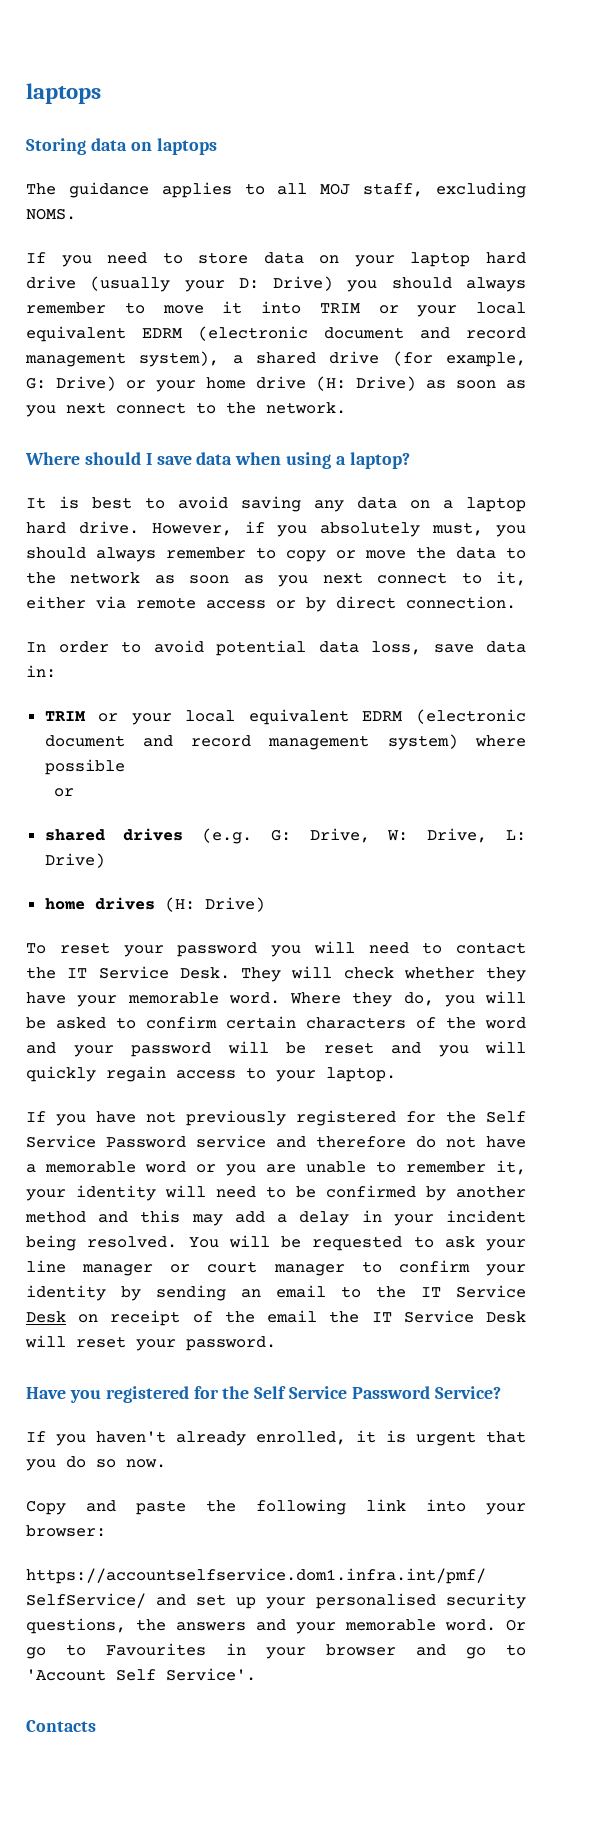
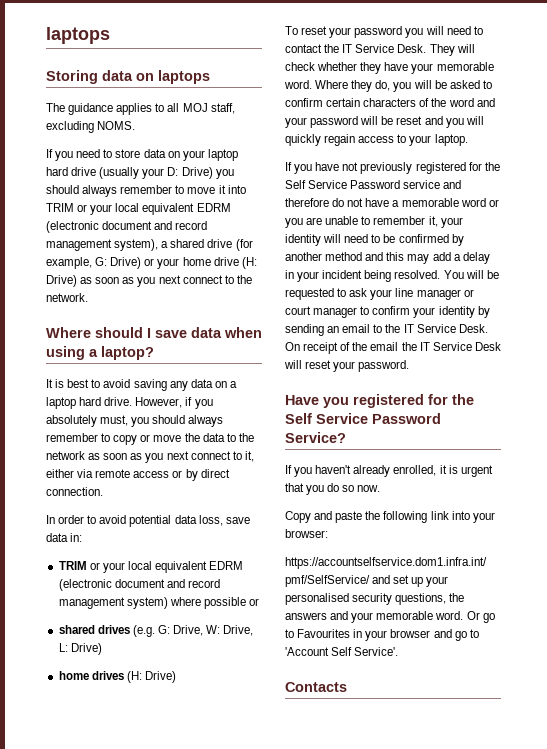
- TRIM or your local equivalent EDRM (electronic document and record management system) where possible
- or
+ TRIM or your local equivalent EDRM (electronic document and record management system) where possible or
- You will be requested to ask your line manager or court manager to confirm your identity by sending an email to the IT Service Desk on receipt of the email the IT Service Desk will reset your password.
+ You will be requested to ask your line manager or court manager to confirm your identity by sending an email to the IT Service Desk. On receipt of the email the IT Service Desk will reset your password.

